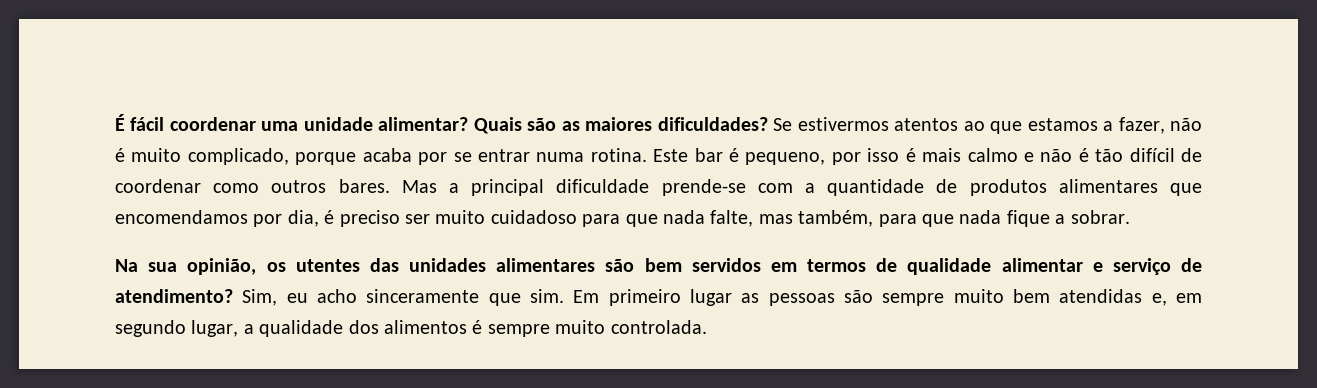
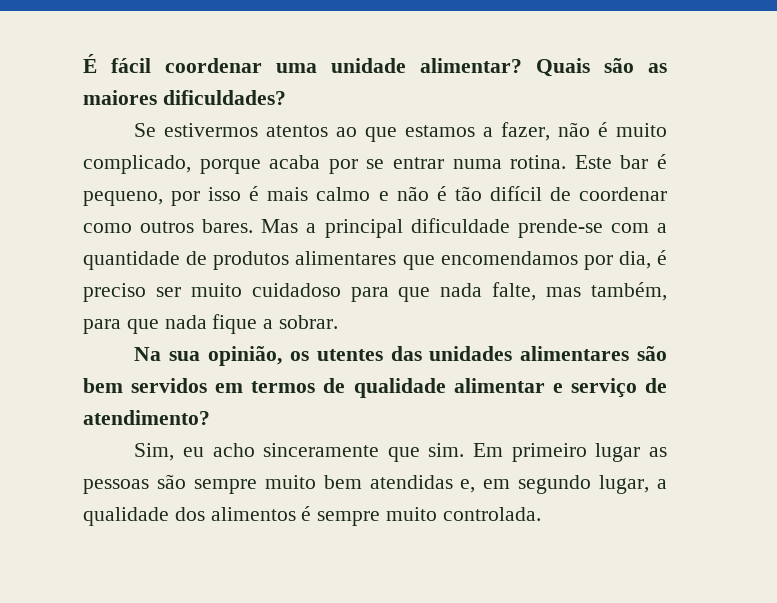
- Quais são as maiores dificuldades? Se estivermos atentos ao que estamos a fazer, não é muito complicado, porque acaba por se entrar numa rotina.
+ Quais são as maiores dificuldades?
+ Se estivermos atentos ao que estamos a fazer, não é muito complicado, porque acaba por se entrar numa rotina.
- Na sua opinião, os utentes das unidades alimentares são bem servidos em termos de qualidade alimentar e serviço de atendimento? Sim, eu acho sinceramente que sim.
+ Na sua opinião, os utentes das unidades alimentares são bem servidos em termos de qualidade alimentar e serviço de atendimento?
+ Sim, eu acho sinceramente que sim.

